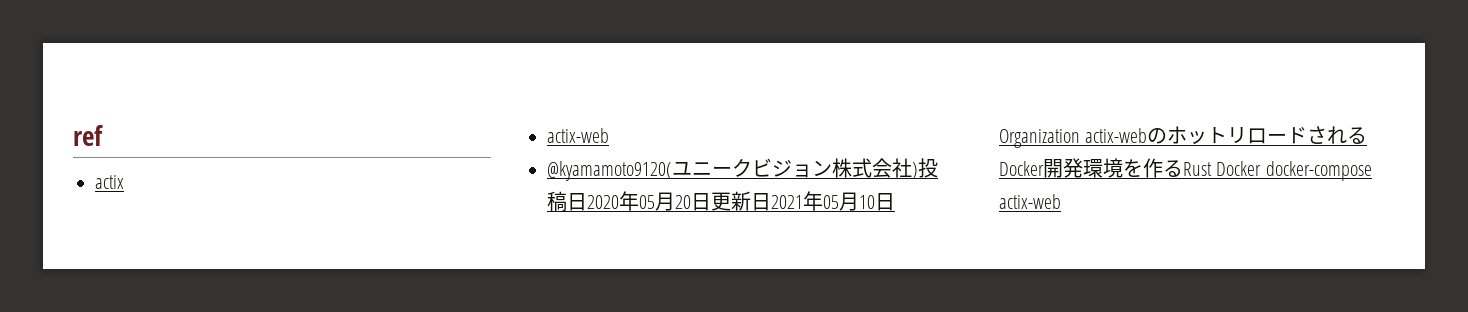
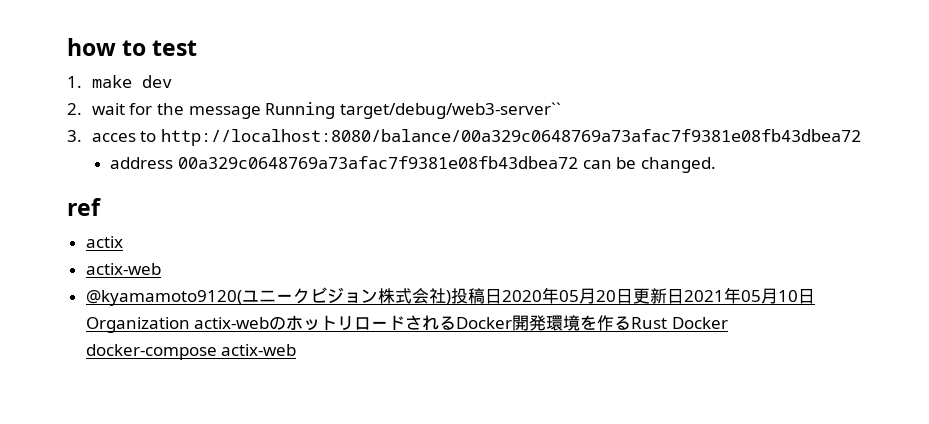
+ how to test
+ 1. make dev
+ 2. wait for the message Running target/debug/web3-server``
+ 3. acces to http://localhost:8080/balance/00a329c0648769a73afac7f9381e08fb43dbea72
+ address 00a329c0648769a73afac7f9381e08fb43dbea72 can be changed.

